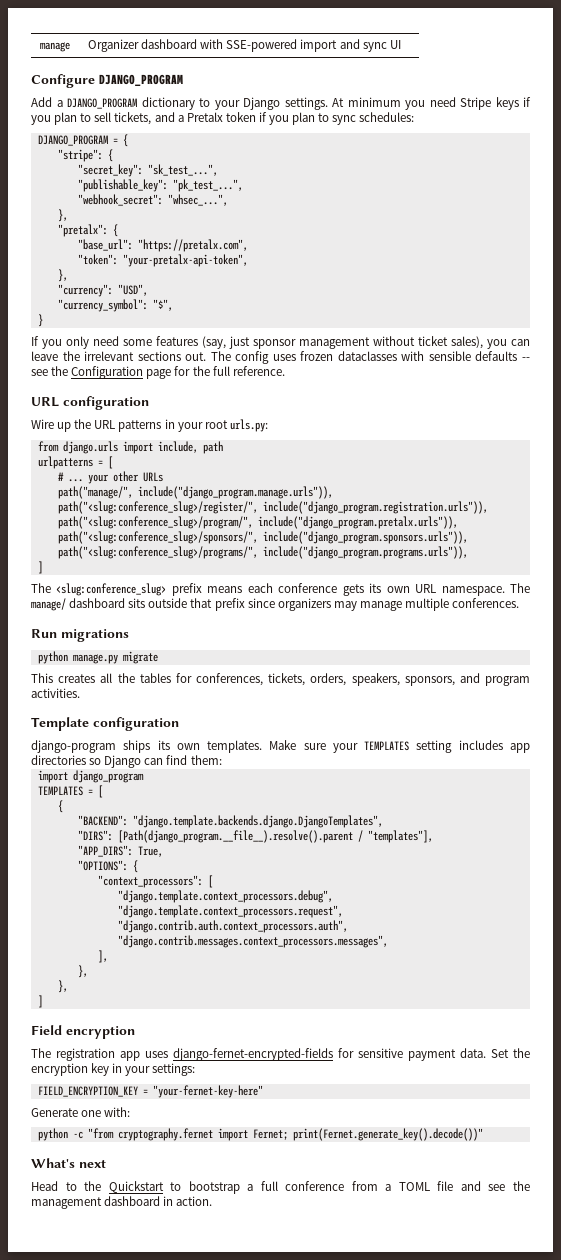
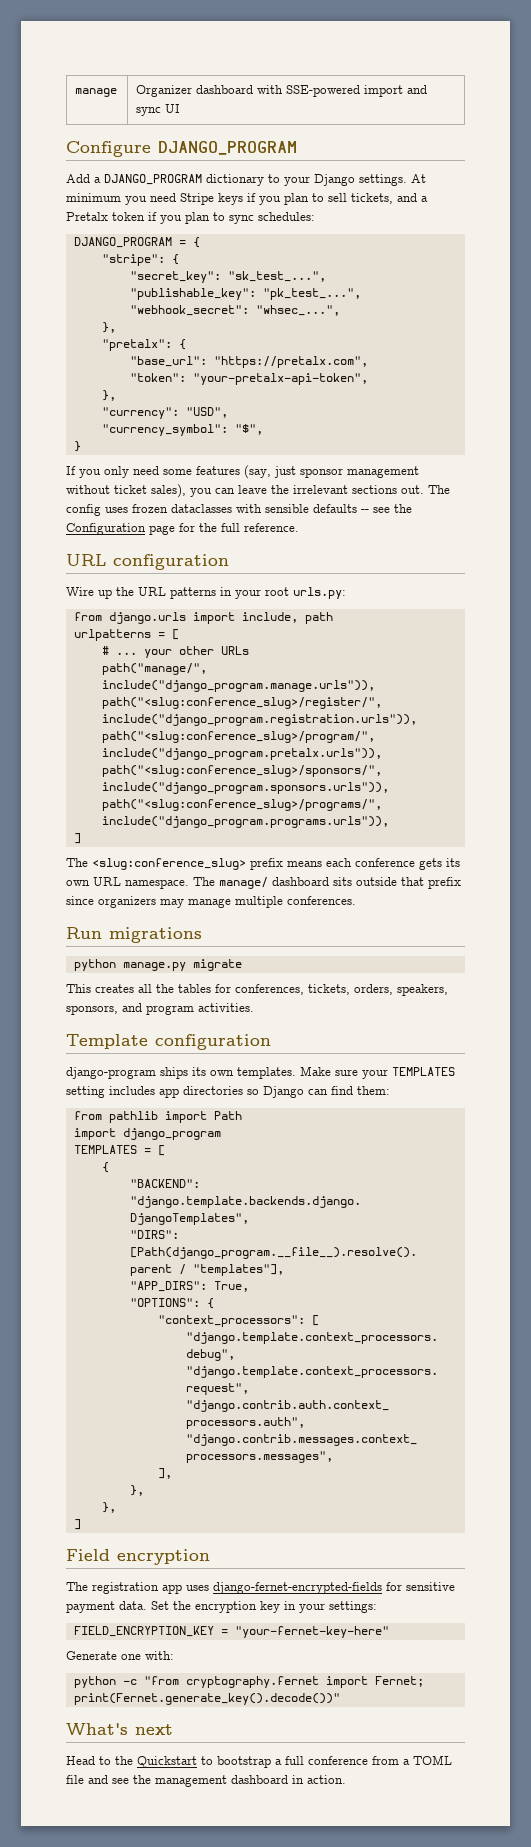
+ from pathlib import Path

